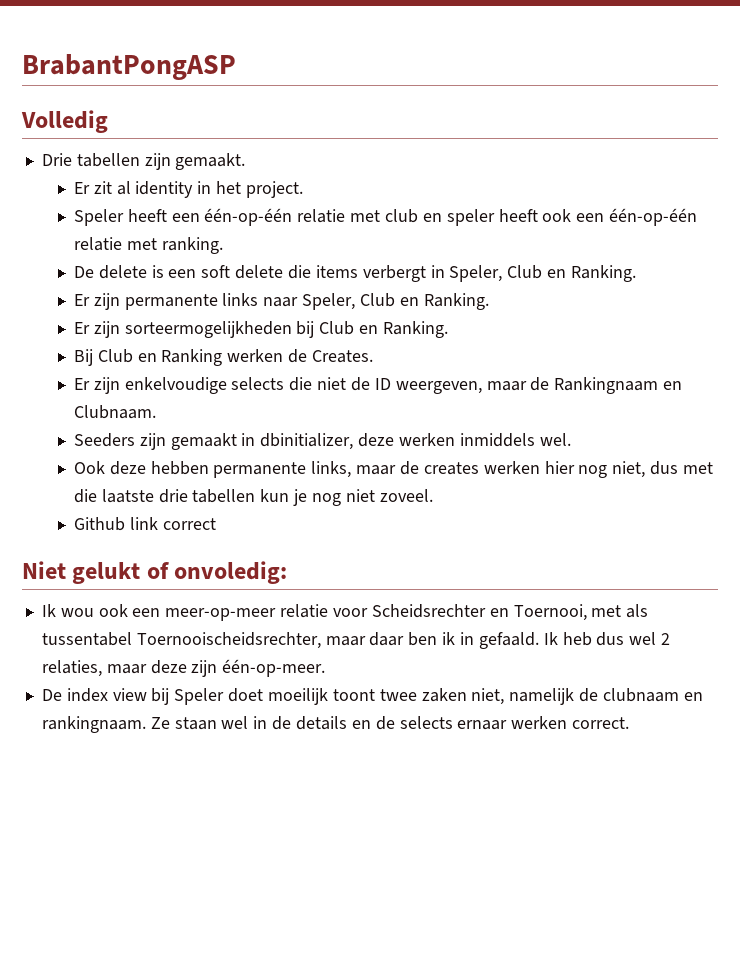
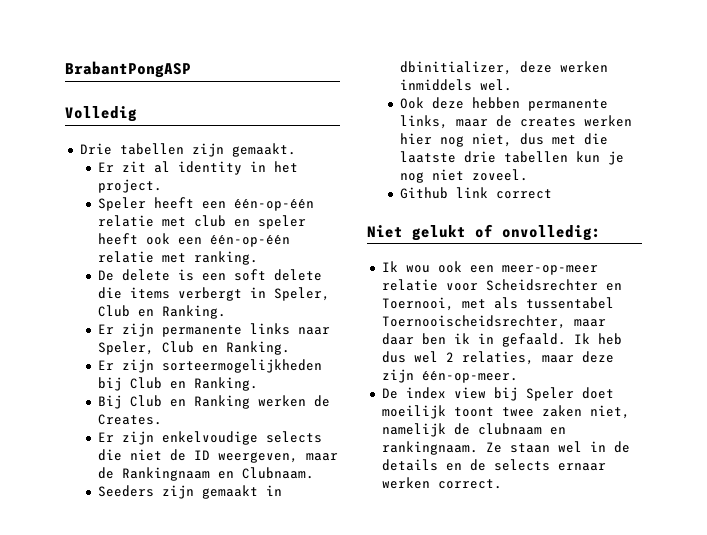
- Niet gelukt of onvoledig:
+ Niet gelukt of onvolledig:

